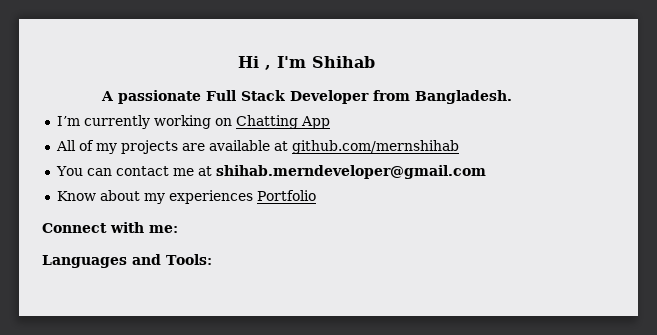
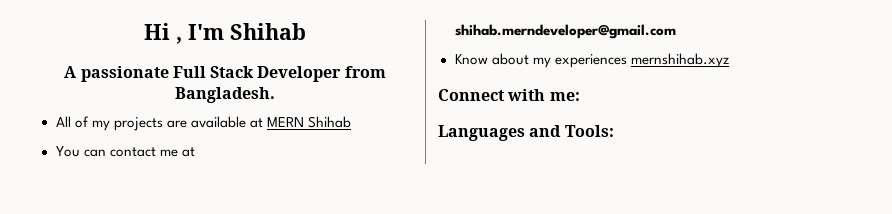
- I’m currently working on Chatting App
- All of my projects are available at github.com/mernshihab
+ All of my projects are available at MERN Shihab
- Know about my experiences Portfolio
+ Know about my experiences mernshihab.xyz

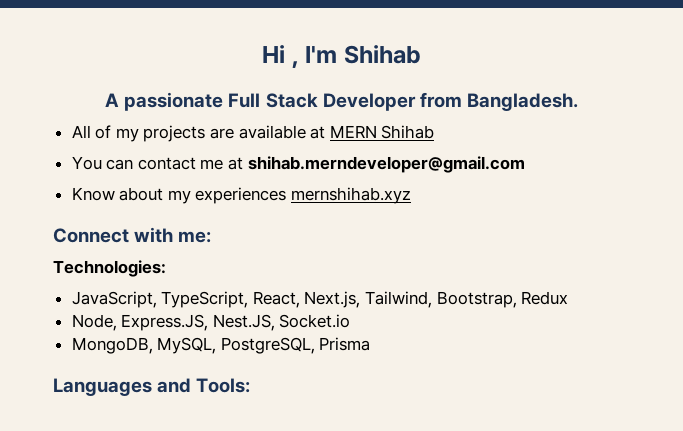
+ Technologies:
+ JavaScript, TypeScript, React, Next.js, Tailwind, Bootstrap, Redux
+ Node, Express.JS, Nest.JS, Socket.io
+ MongoDB, MySQL, PostgreSQL, Prisma

